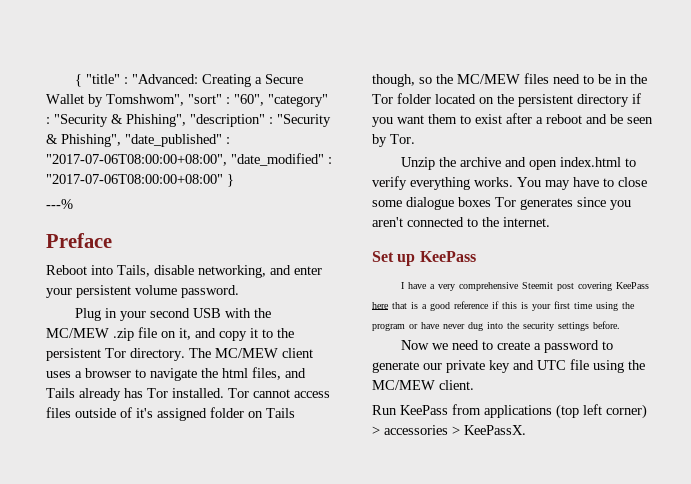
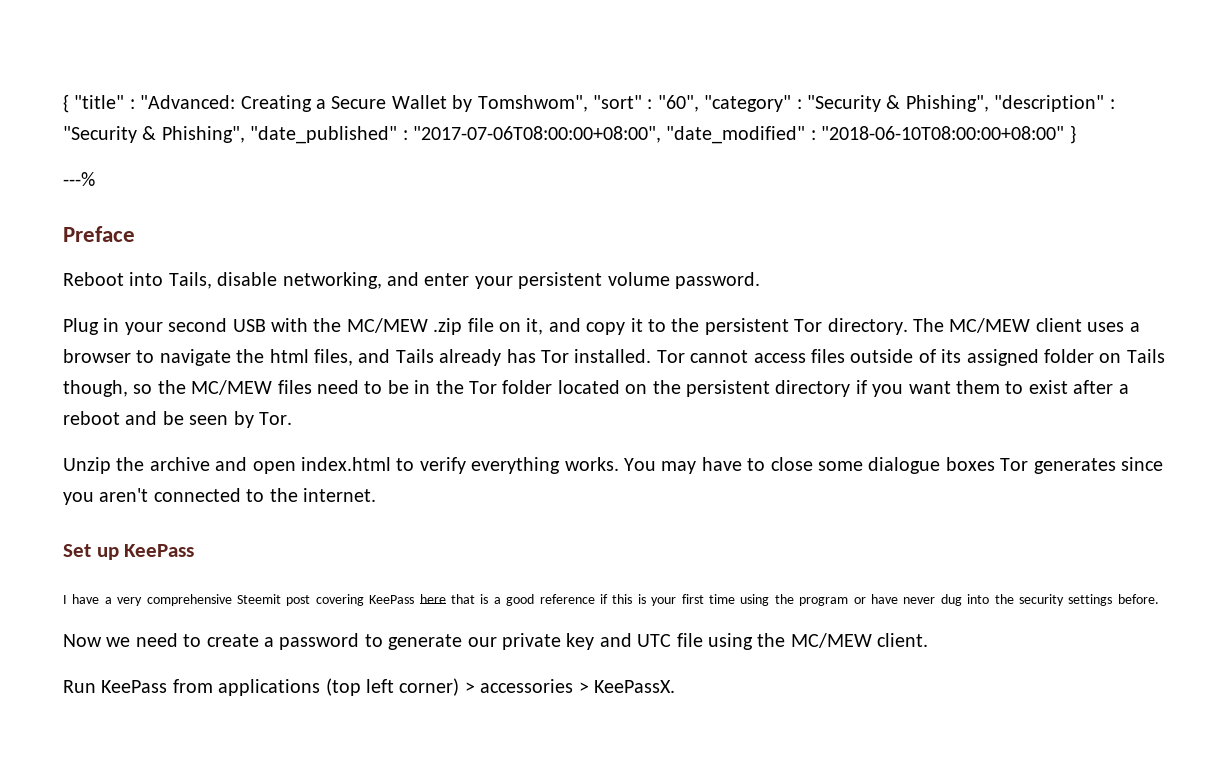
- { "title" : "Advanced: Creating a Secure Wallet by Tomshwom", "sort" : "60", "category" : "Security & Phishing", "description" : "Security & Phishing", "date_published" : "2017-07-06T08:00:00+08:00", "date_modified" : "2017-07-06T08:00:00+08:00" }
+ { "title" : "Advanced: Creating a Secure Wallet by Tomshwom", "sort" : "60", "category" : "Security & Phishing", "description" : "Security & Phishing", "date_published" : "2017-07-06T08:00:00+08:00", "date_modified" : "2018-06-10T08:00:00+08:00" }
- Tor cannot access files outside of it's assigned folder on Tails though, so the MC/MEW files need to be in the Tor folder located on the persistent directory if you want them to exist after a reboot and be seen by Tor.
+ Tor cannot access files outside of its assigned folder on Tails though, so the MC/MEW files need to be in the Tor folder located on the persistent directory if you want them to exist after a reboot and be seen by Tor.

